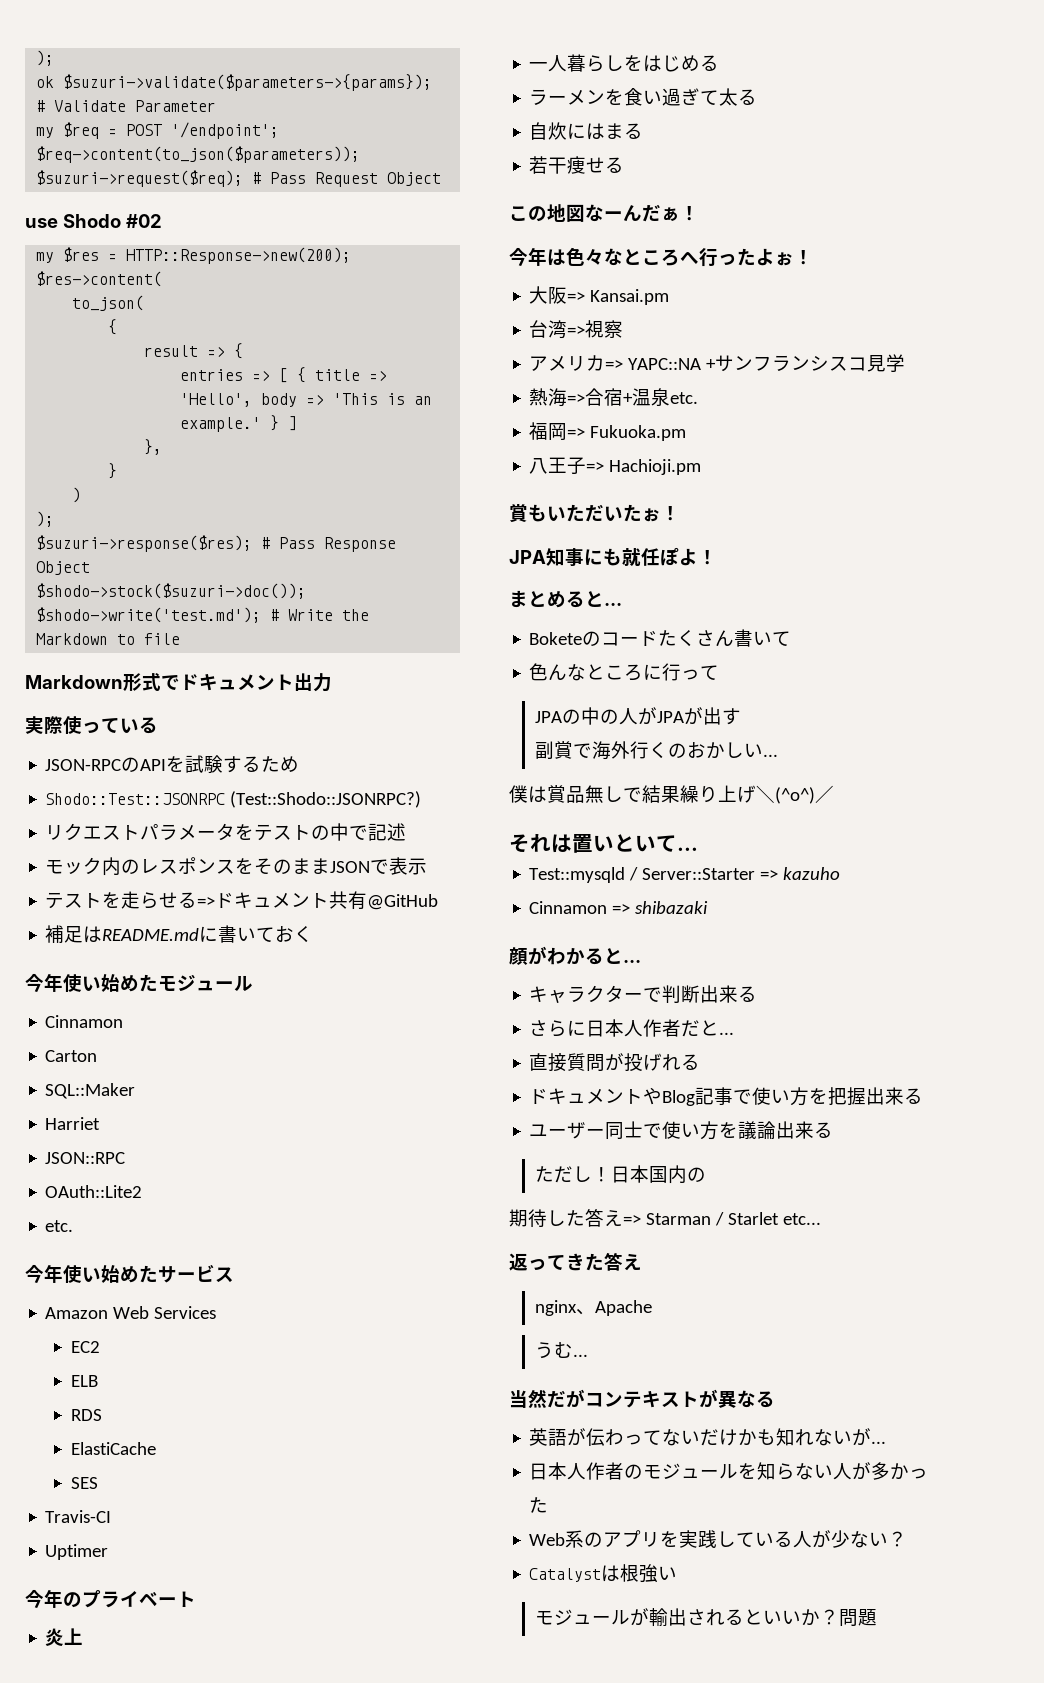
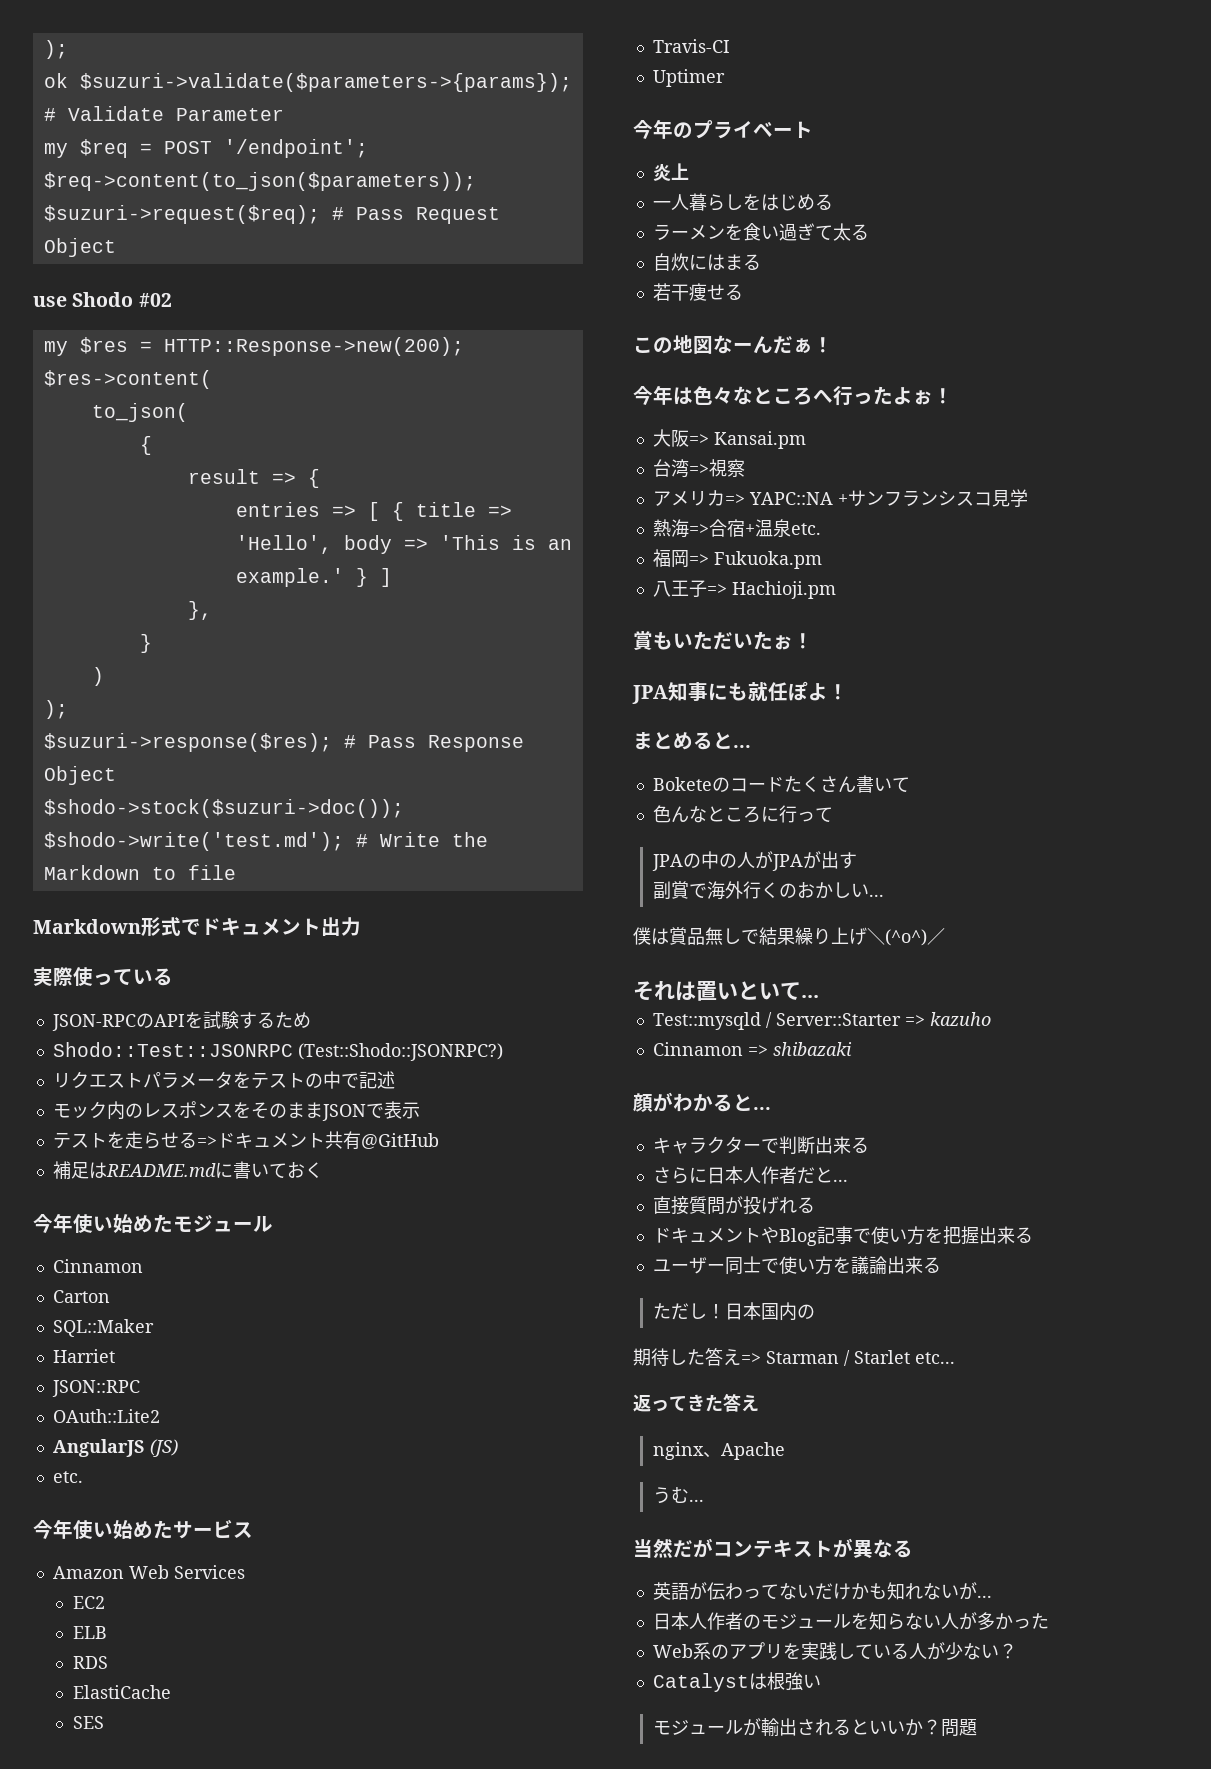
+ AngularJS (JS)

